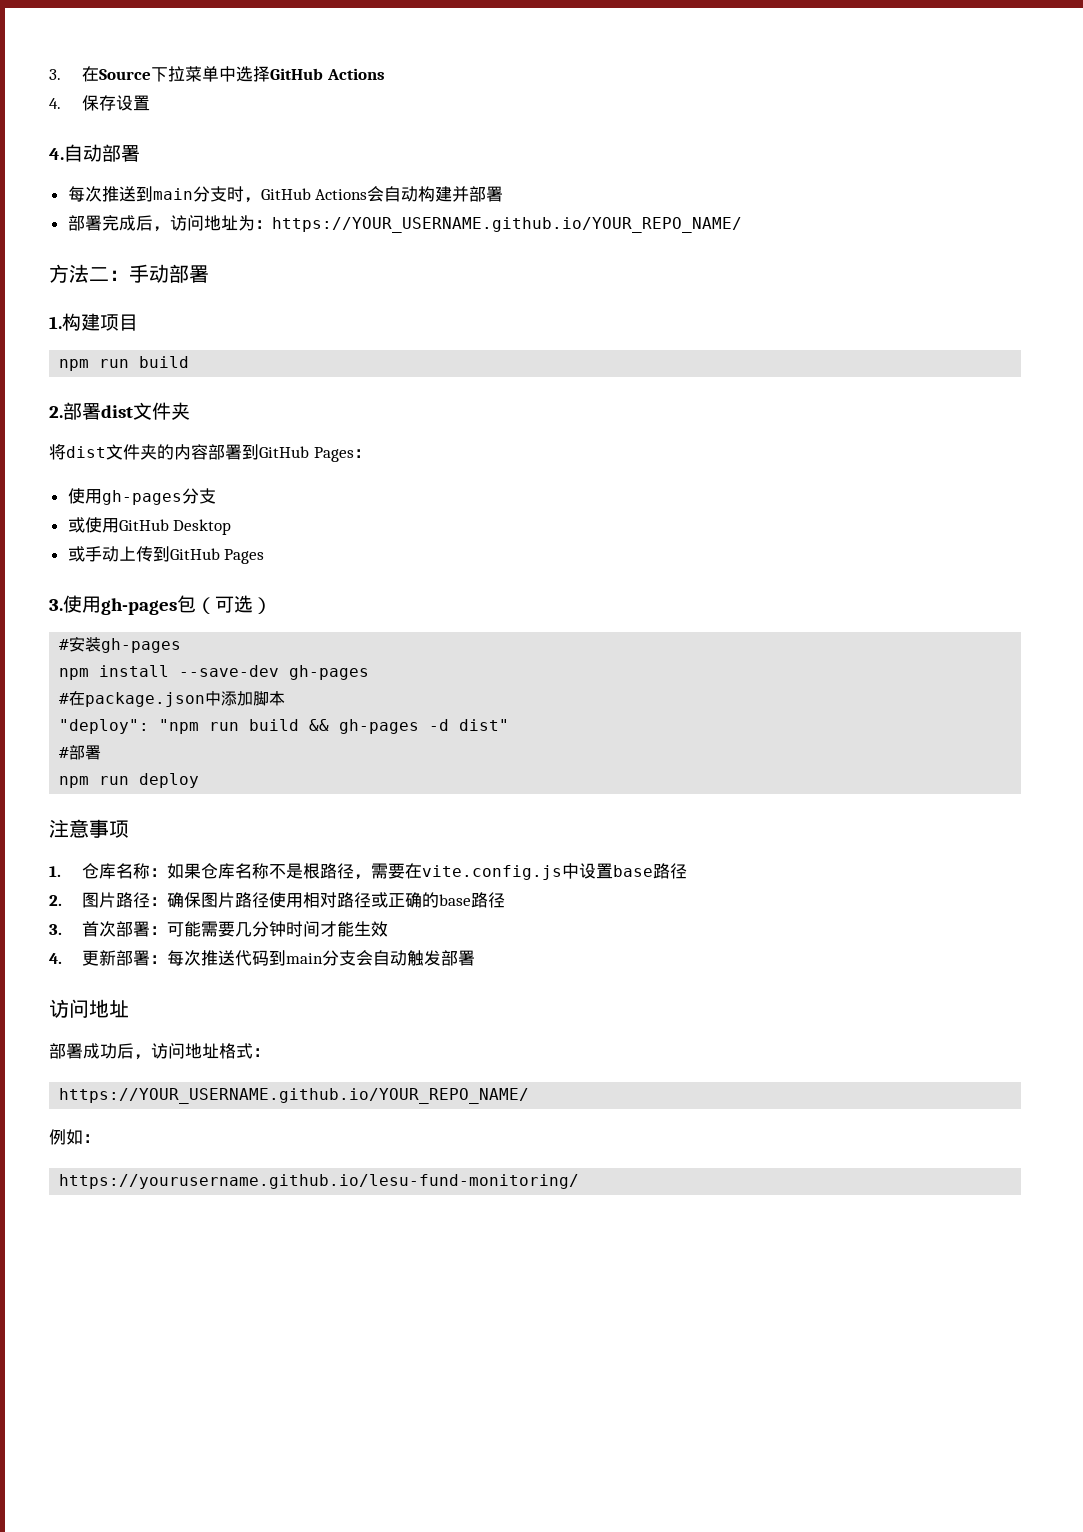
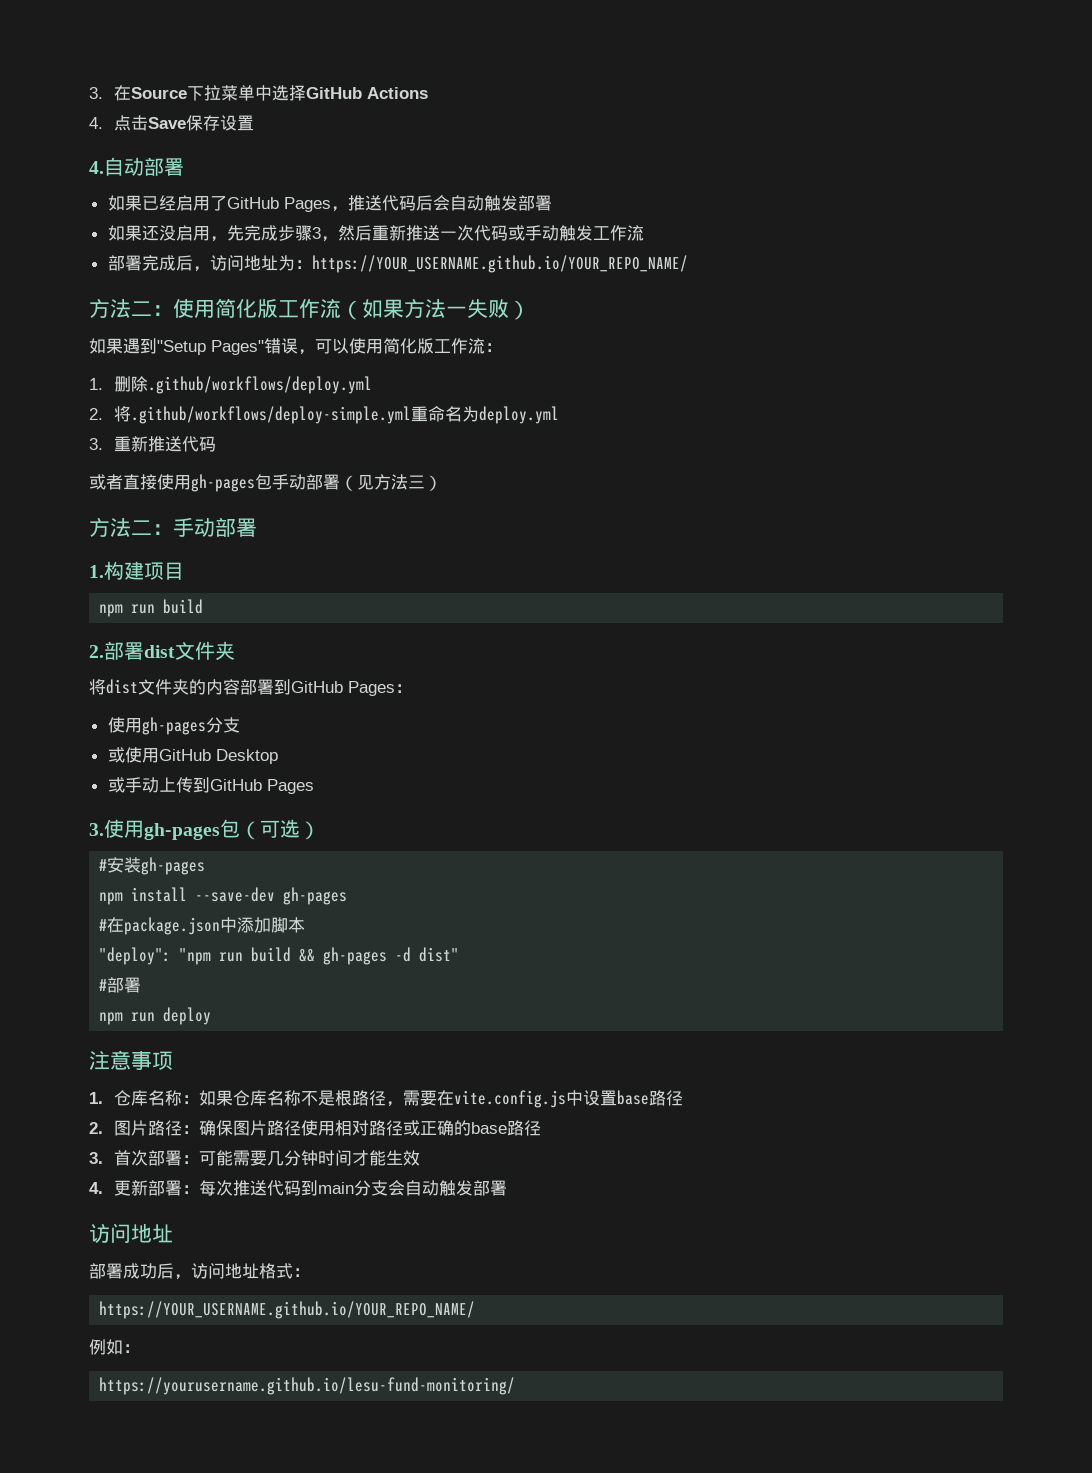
- 4.保存设置
+ 4.点击Save保存设置
- 每次推送到main分支时，GitHub Actions会自动构建并部署
+ 如果已经启用了GitHub Pages，推送代码后会自动触发部署
+ 如果还没启用，先完成步骤3，然后重新推送一次代码或手动触发工作流
+ 方法二：使用简化版工作流（如果方法一失败）
+ 如果遇到"Setup Pages"错误，可以使用简化版工作流：
+ 1.删除.github/workflows/deploy.yml
+ 2.将.github/workflows/deploy-simple.yml重命名为deploy.yml
+ 3.重新推送代码
+ 或者直接使用gh-pages包手动部署（见方法三）

